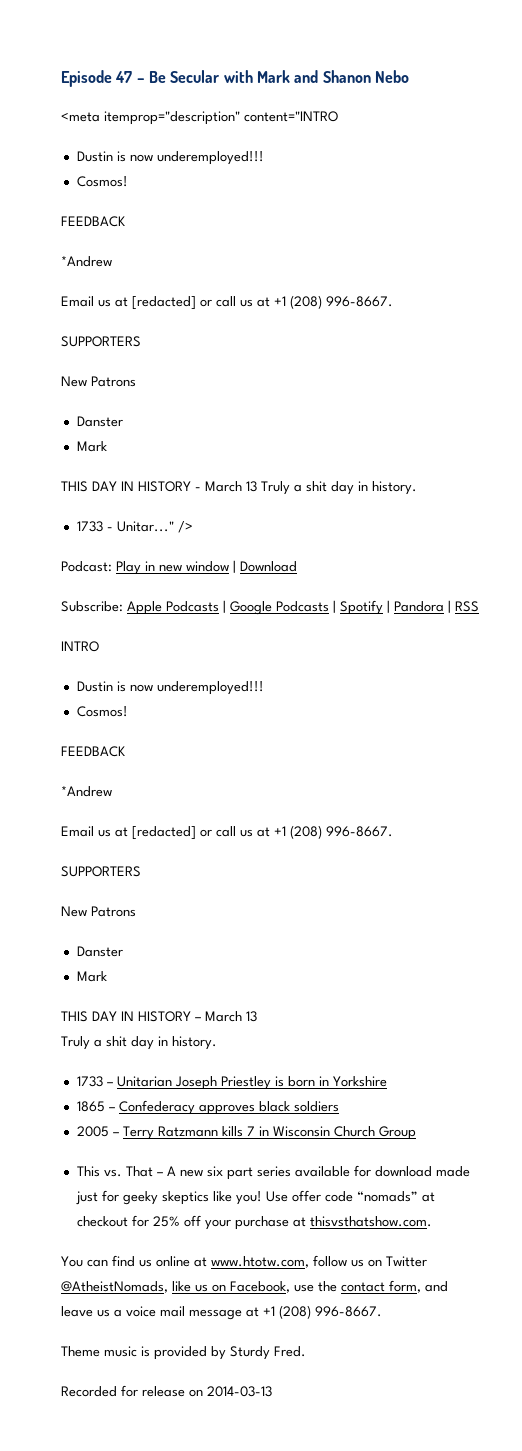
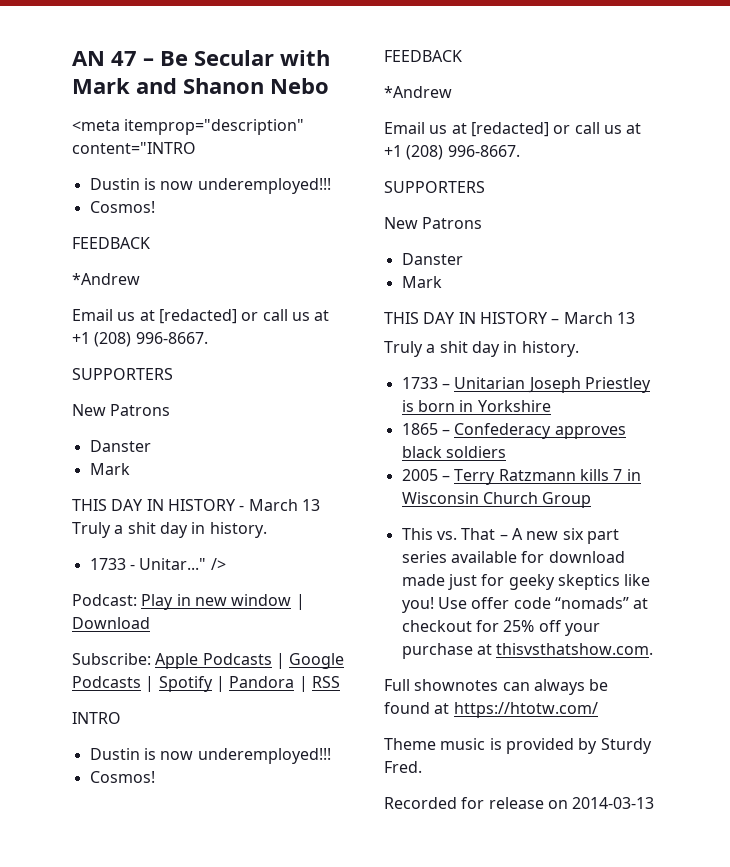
- Episode 47 – Be Secular with Mark and Shanon Nebo
+ AN 47 – Be Secular with Mark and Shanon Nebo
- You can find us online at www.htotw.com, follow us on Twitter @AtheistNomads, like us on Facebook, use the contact form, and leave us a voice mail message at +1 (208) 996-8667.
+ Full shownotes can always be found at https://htotw.com/

